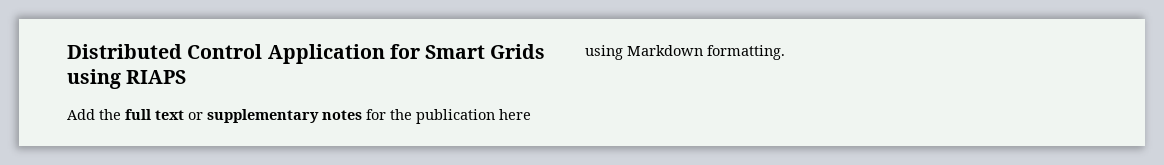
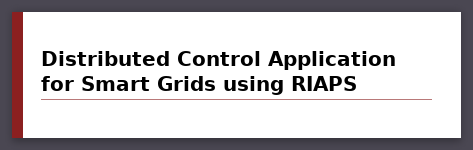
- Add the full text or supplementary notes for the publication here using Markdown formatting.

